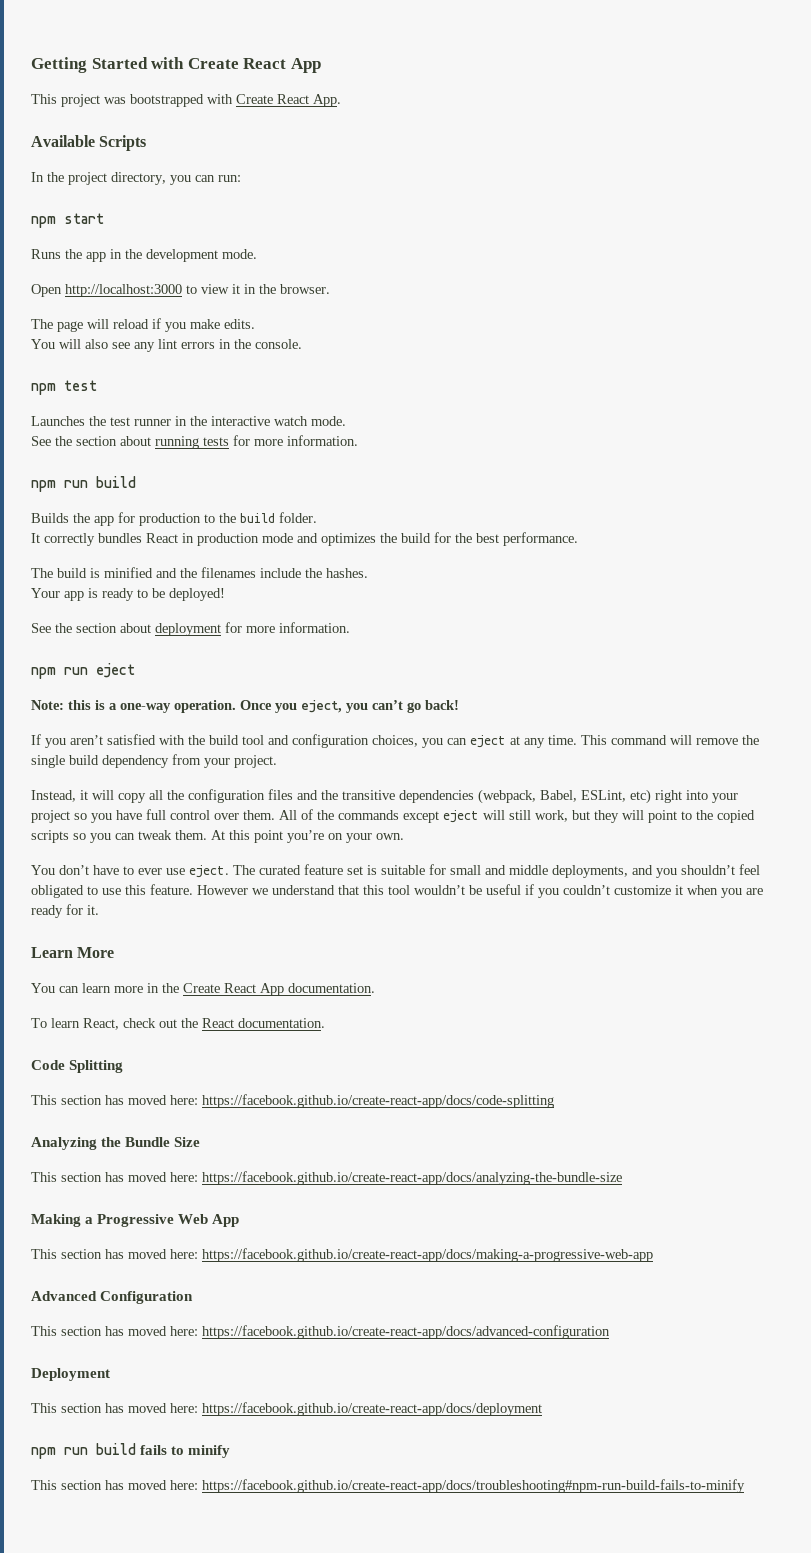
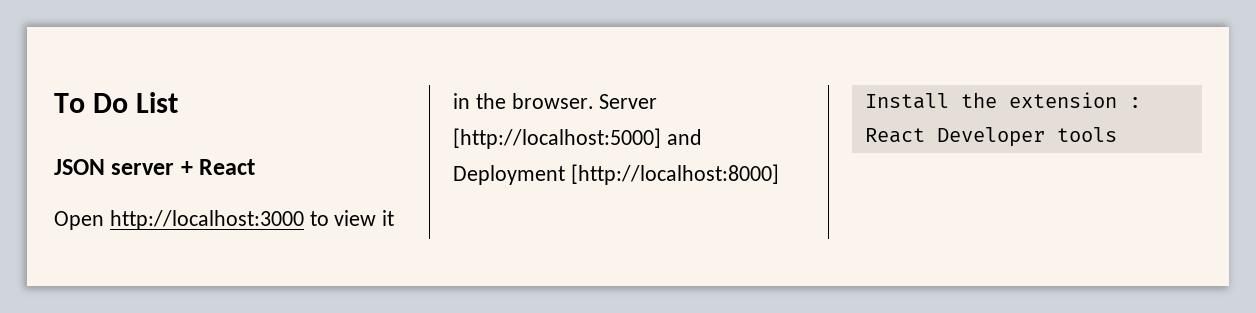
- Getting Started with Create React App
- This project was bootstrapped with Create React App.
- Available Scripts
- In the project directory, you can run:
- npm start
- Runs the app in the development mode.
+ To Do List
+ JSON server + React
- Open http://localhost:3000 to view it in the browser.
- The page will reload if you make edits.
- You will also see any lint errors in the console.
- npm test
- Launches the test runner in the interactive watch mode.
- See the section about running tests for more information.
- npm run build
- Builds the app for production to the build folder.
- It correctly bundles React in production mode and optimizes the build for the best performance.
- The build is minified and the filenames include the hashes.
- Your app is ready to be deployed!
- See the section about deployment for more information.
- npm run eject
- Note: this is a one-way operation. Once you eject, you can’t go back!
- If you aren’t satisfied with the build tool and configuration choices, you can eject at any time. This command will remove the single build dependency from your project.
- Instead, it will copy all the configuration files and the transitive dependencies (webpack, Babel, ESLint, etc) right into your project so you have full control over them. All of the commands except eject will still work, but they will point to the copied scripts so you can tweak them. At this point you’re on your own.
- You don’t have to ever use eject. The curated feature set is suitable for small and middle deployments, and you shouldn’t feel obligated to use this feature. However we understand that this tool wouldn’t be useful if you couldn’t customize it when you are ready for it.
- Learn More
- You can learn more in the Create React App documentation.
- To learn React, check out the React documentation.
- Code Splitting
- This section has moved here: https://facebook.github.io/create-react-app/docs/code-splitting
- Analyzing the Bundle Size
- This section has moved here: https://facebook.github.io/create-react-app/docs/analyzing-the-bundle-size
- Making a Progressive Web App
- This section has moved here: https://facebook.github.io/create-react-app/docs/making-a-progressive-web-app
- Advanced Configuration
- This section has moved here: https://facebook.github.io/create-react-app/docs/advanced-configuration
- Deployment
- This section has moved here: https://facebook.github.io/create-react-app/docs/deployment
- npm run build fails to minify
- This section has moved here: https://facebook.github.io/create-react-app/docs/troubleshooting#npm-run-build-fails-to-minify
+ Open http://localhost:3000 to view it in the browser. Server [http://localhost:5000] and Deployment [http://localhost:8000]
+ Install the extension : React Developer tools

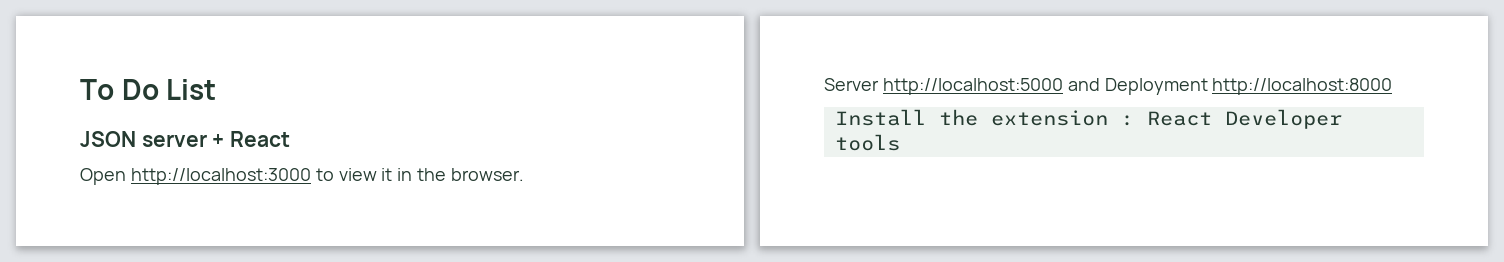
- Open http://localhost:3000 to view it in the browser. Server [http://localhost:5000] and Deployment [http://localhost:8000]
+ Open http://localhost:3000 to view it in the browser.
+ Server http://localhost:5000 and Deployment http://localhost:8000

